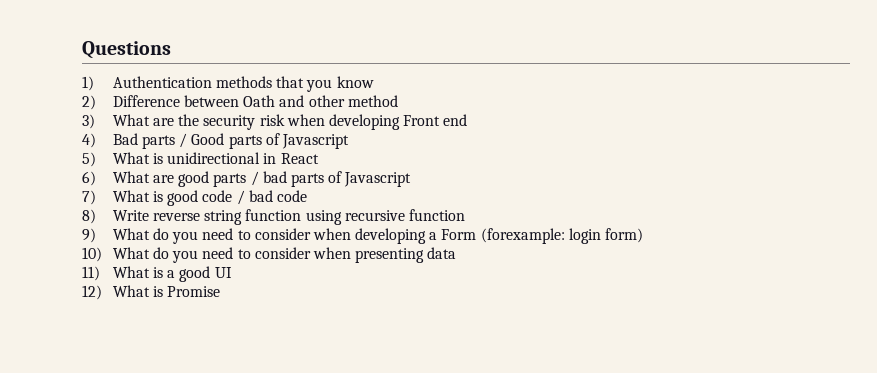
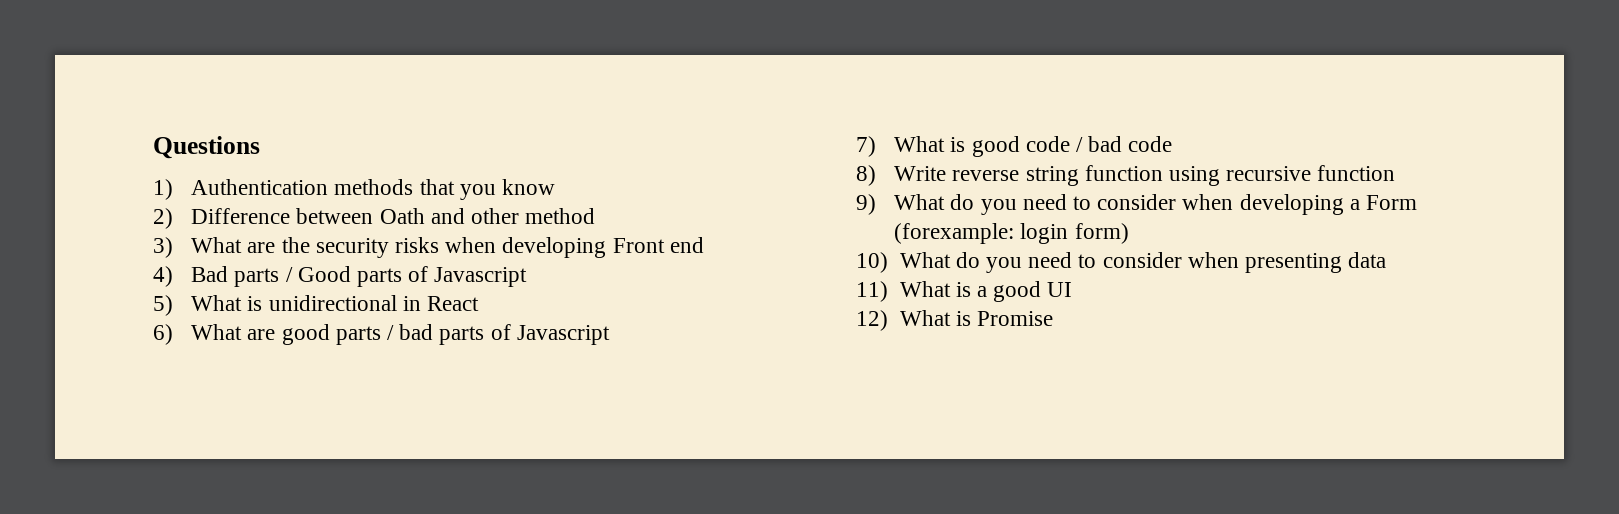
- 3) What are the security risk when developing Front end
+ 3) What are the security risks when developing Front end

